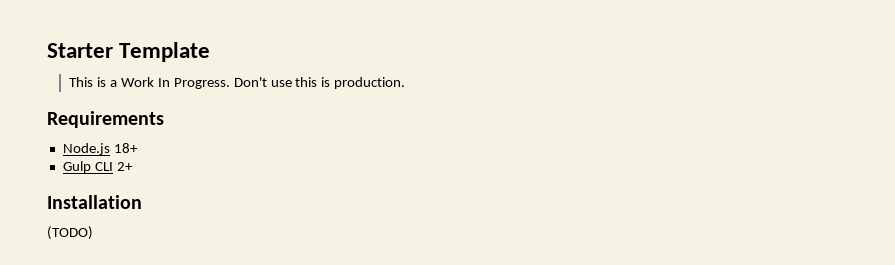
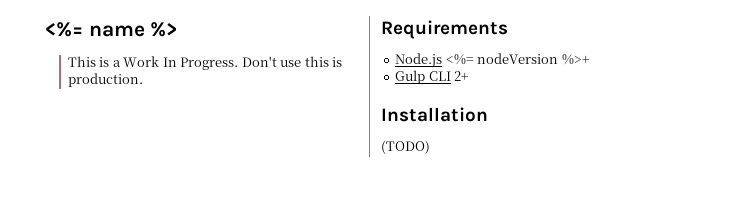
- Starter Template
+ <%= name %>
- Node.js 18+
+ Node.js <%= nodeVersion %>+

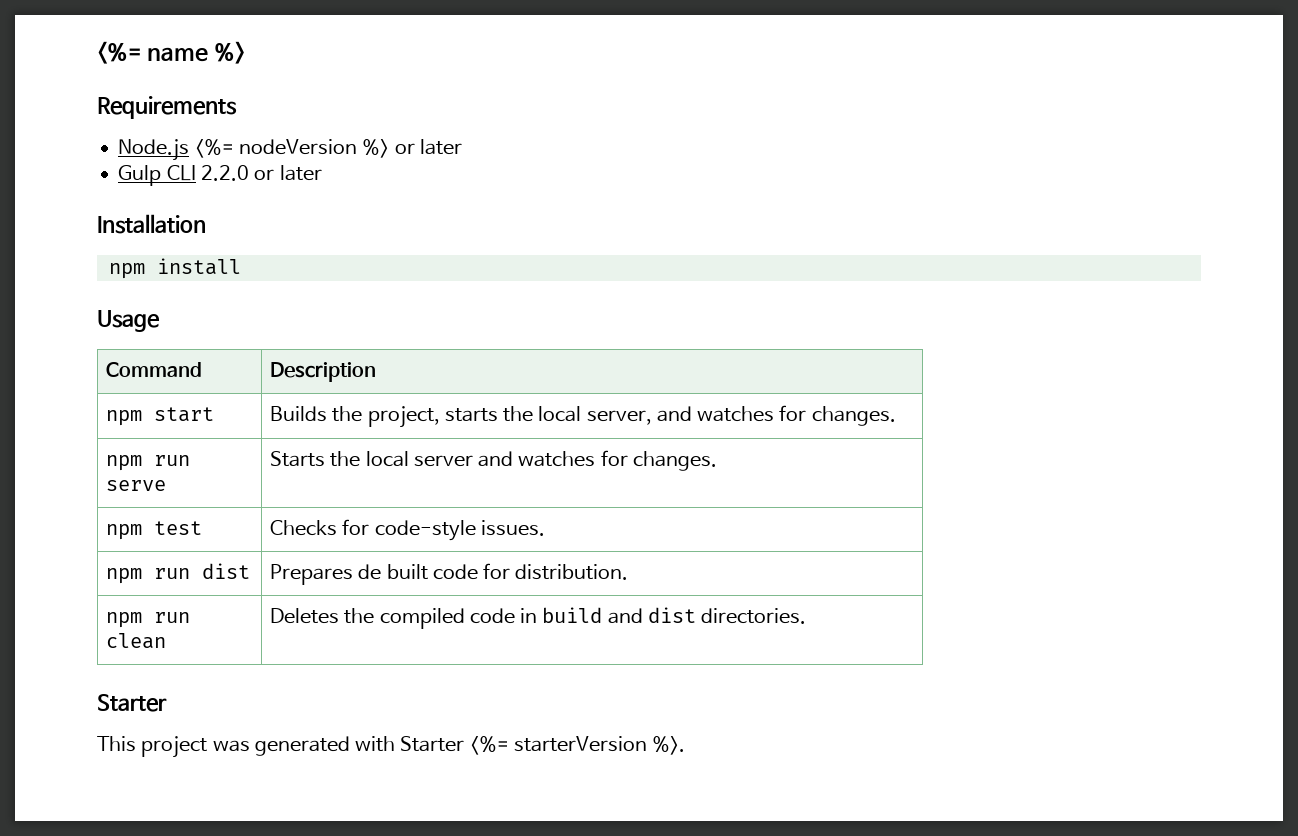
- This is a Work In Progress. Don't use this is production.
- Node.js <%= nodeVersion %>+
+ Node.js <%= nodeVersion %> or later
- Gulp CLI 2+
+ Gulp CLI 2.2.0 or later
  Installation
- (TODO)
+ npm install
+ Usage
+ Command | Description
+ npm start | Builds the project, starts the local server, and watches for changes.
+ npm run serve | Starts the local server and watches for changes.
+ npm test | Checks for code-style issues.
+ npm run dist | Prepares de built code for distribution.
+ npm run clean | Deletes the compiled code in build and dist directories.
+ Starter
+ This project was generated with Starter <%= starterVersion %>.

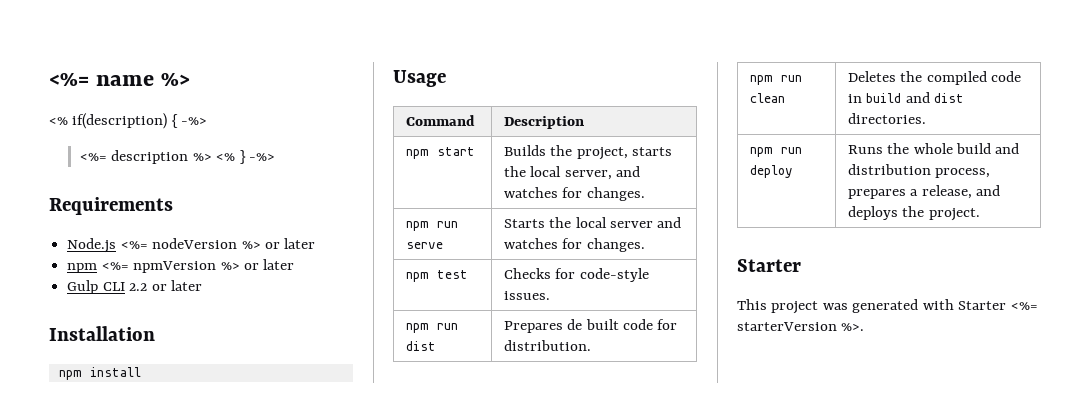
+ <% if(description) { -%>
+ <%= description %> <% } -%>
+ npm <%= npmVersion %> or later
- Gulp CLI 2.2.0 or later
+ Gulp CLI 2.2 or later
+ npm run deploy | Runs the whole build and distribution process, prepares a release, and deploys the project.

